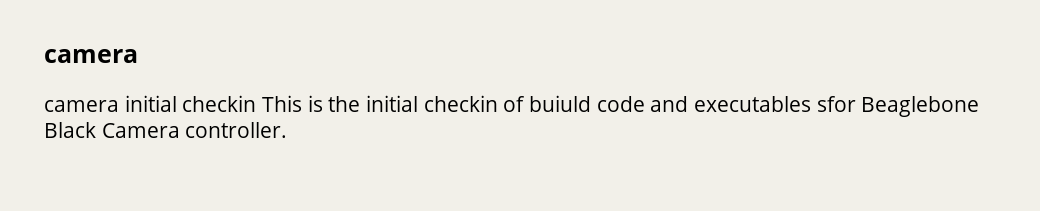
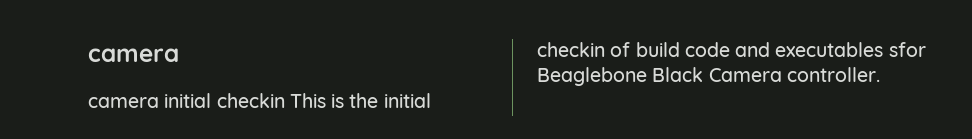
- camera initial checkin This is the initial checkin of buiuld code and executables sfor Beaglebone Black Camera controller.
+ camera initial checkin This is the initial checkin of build code and executables sfor Beaglebone Black Camera controller.

